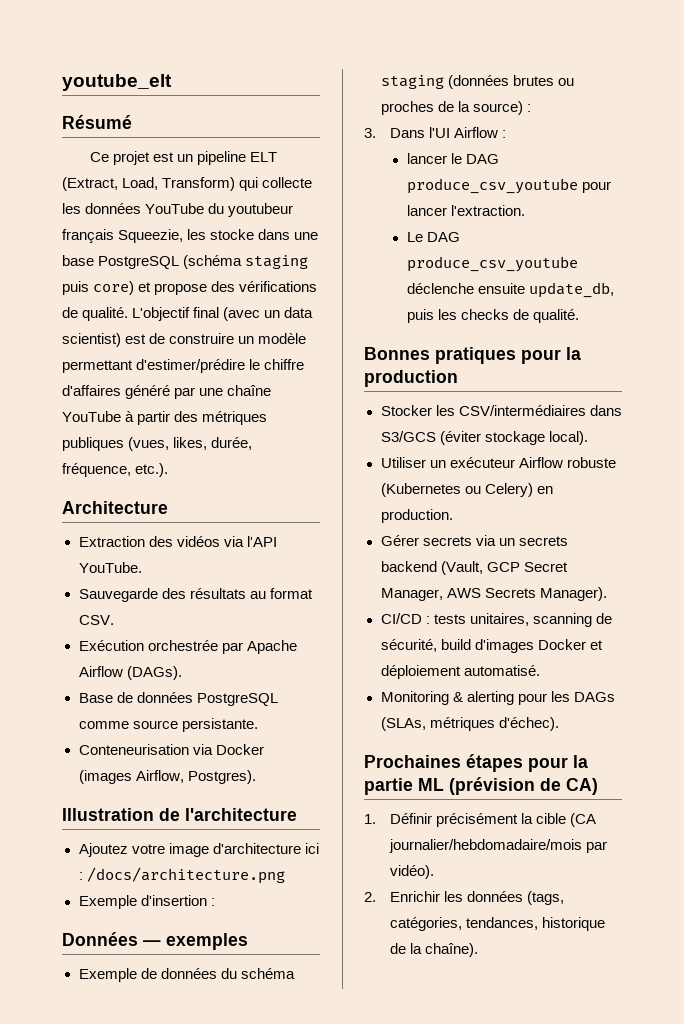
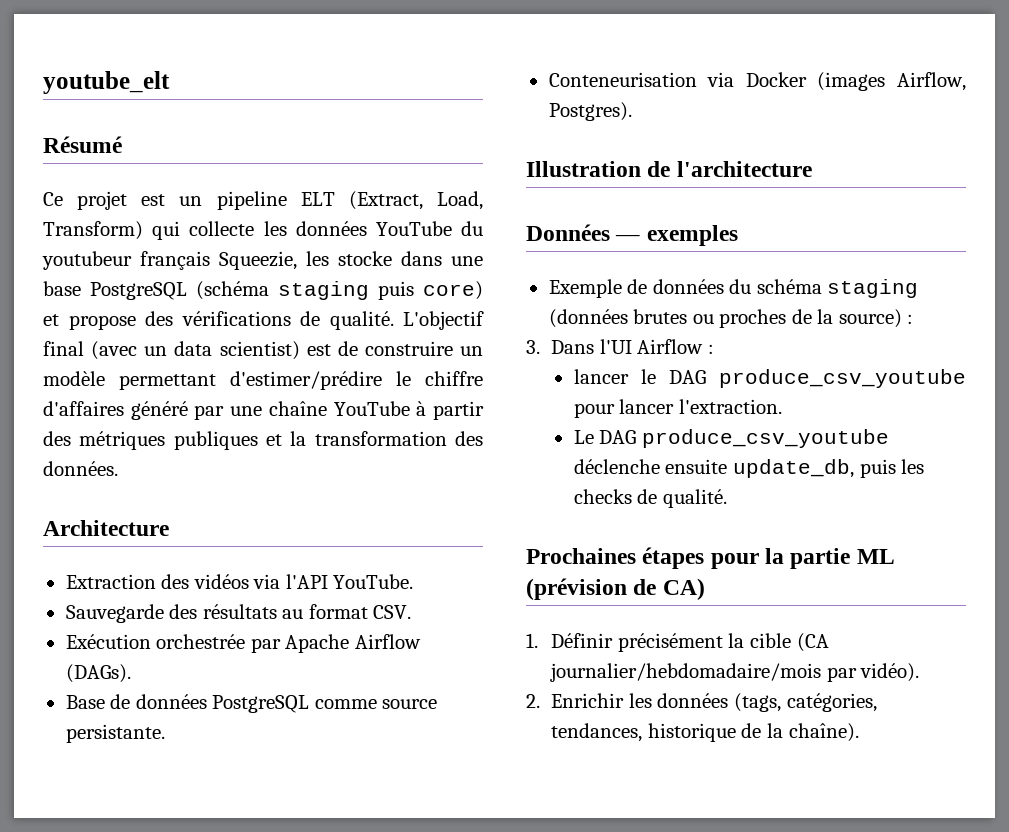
- L'objectif final (avec un data scientist) est de construire un modèle permettant d'estimer/prédire le chiffre d'affaires généré par une chaîne YouTube à partir des métriques publiques (vues, likes, durée, fréquence, etc.).
+ L'objectif final (avec un data scientist) est de construire un modèle permettant d'estimer/prédire le chiffre d'affaires généré par une chaîne YouTube à partir des métriques publiques et la transformation des données.
- Ajoutez votre image d'architecture ici : /docs/architecture.png
- Exemple d'insertion :
- Bonnes pratiques pour la production
- Stocker les CSV/intermédiaires dans S3/GCS (éviter stockage local).
- Utiliser un exécuteur Airflow robuste (Kubernetes ou Celery) en production.
- Gérer secrets via un secrets backend (Vault, GCP Secret Manager, AWS Secrets Manager).
- CI/CD : tests unitaires, scanning de sécurité, build d'images Docker et déploiement automatisé.
- Monitoring & alerting pour les DAGs (SLAs, métriques d'échec).

